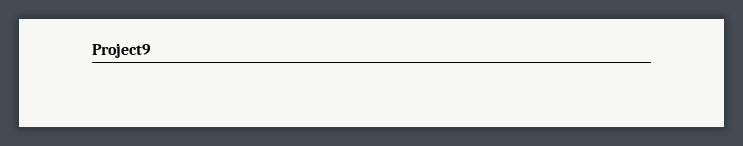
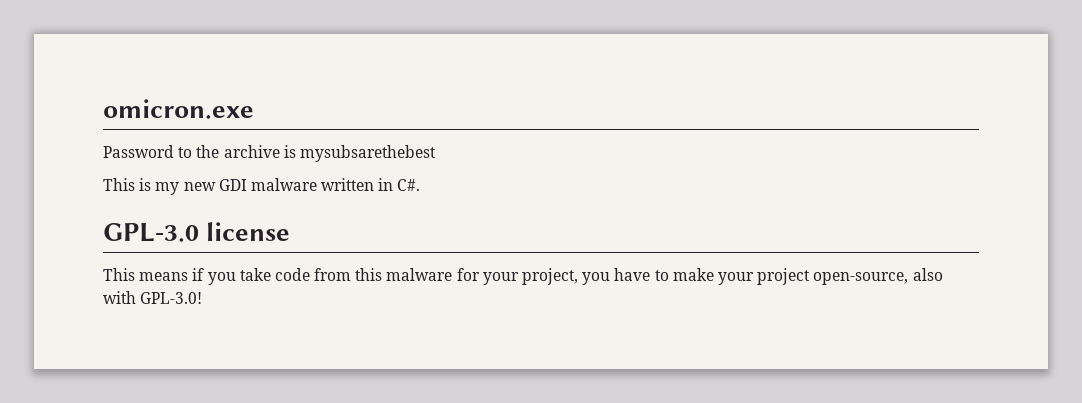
- Project9
+ omicron.exe
+ Password to the archive is mysubsarethebest
+ This is my new GDI malware written in C#.
+ GPL-3.0 license
+ This means if you take code from this malware for your project, you have to make your project open-source, also with GPL-3.0!

